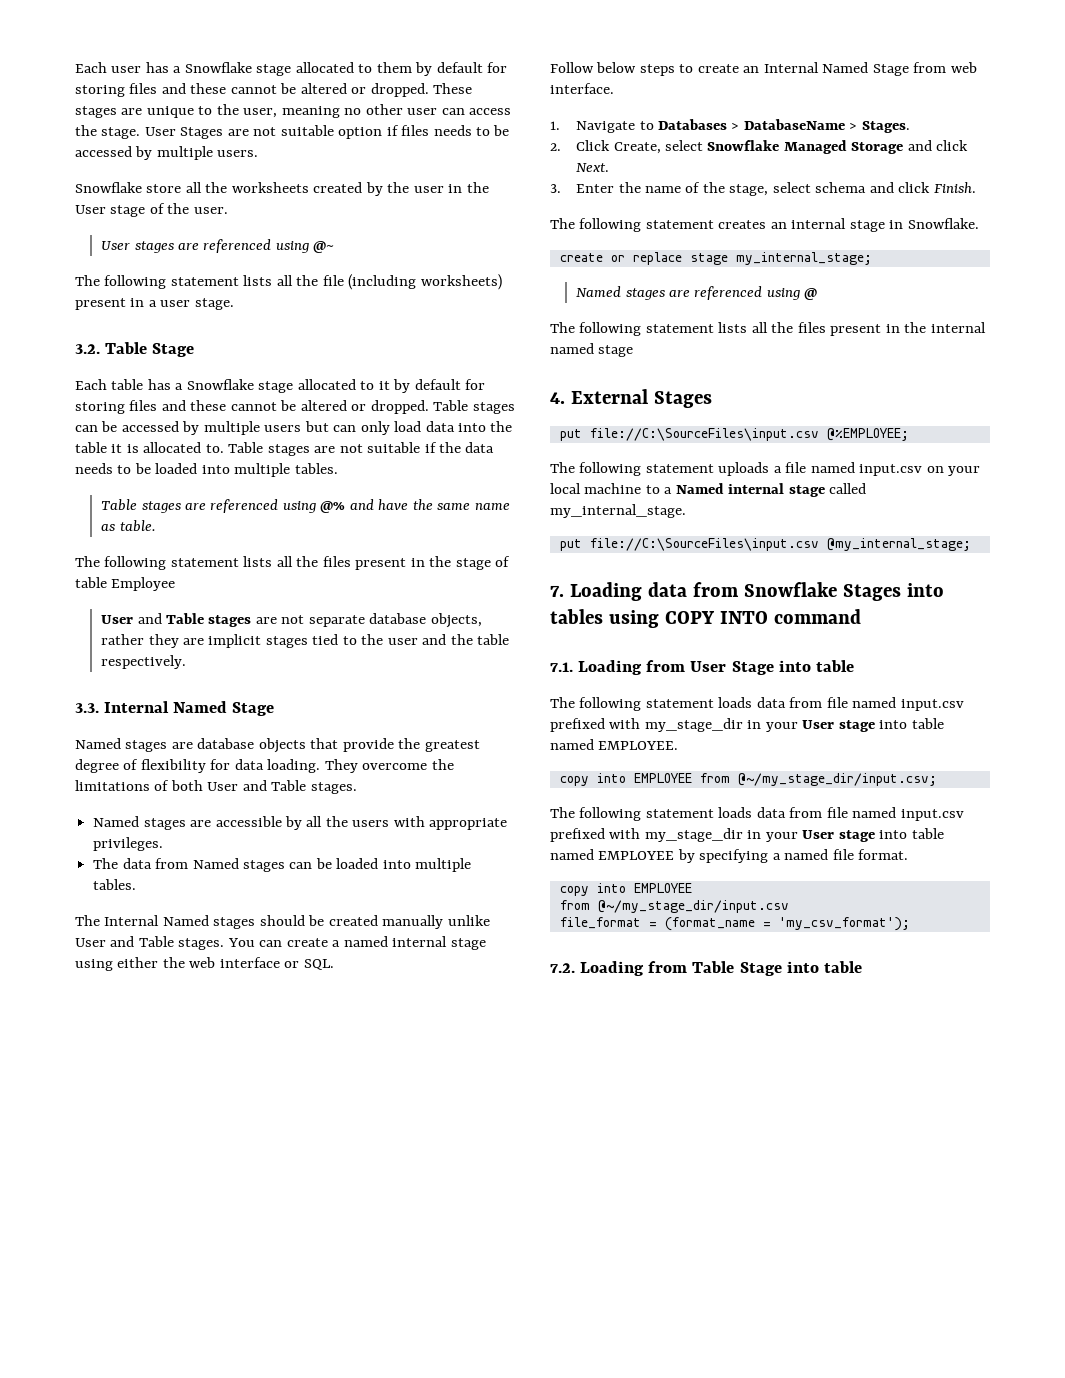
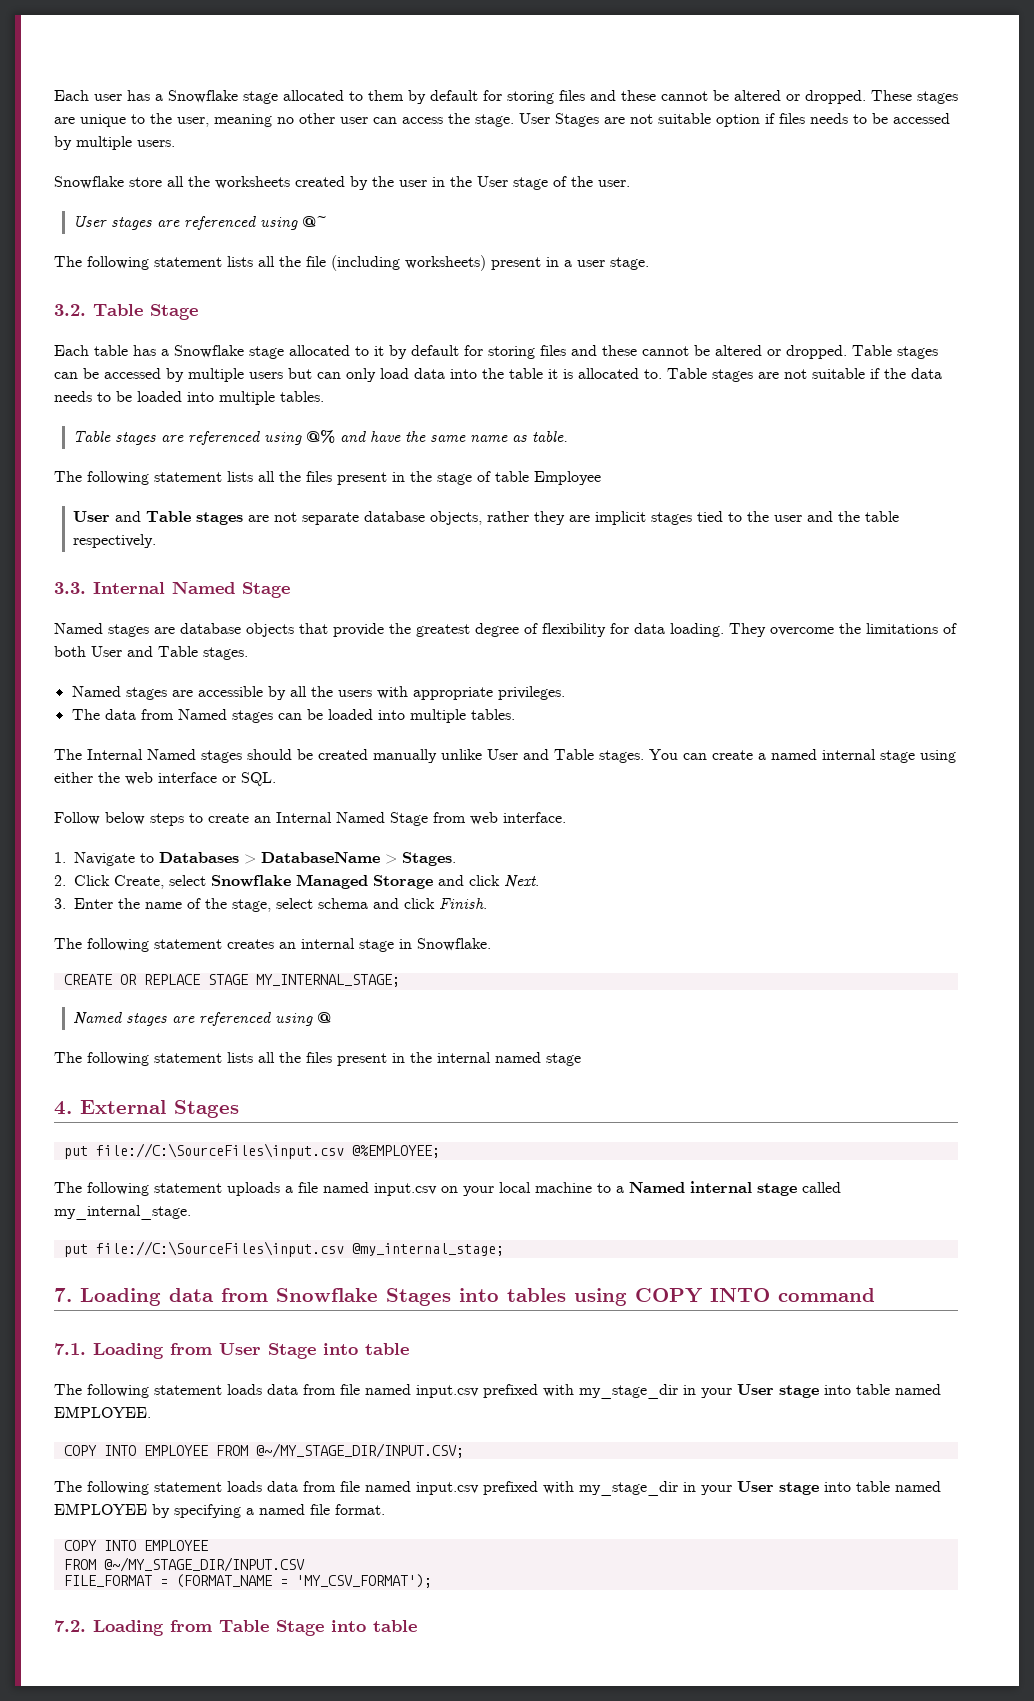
- create or replace stage my_internal_stage;
+ CREATE OR REPLACE STAGE MY_INTERNAL_STAGE;
- copy into EMPLOYEE from @~/my_stage_dir/input.csv;
+ COPY INTO EMPLOYEE FROM @~/MY_STAGE_DIR/INPUT.CSV;
  The following statement loads data from file named input.csv prefixed with my_stage_dir in your User stage into table named EMPLOYEE by specifying a named file format.
- copy into EMPLOYEE
+ COPY INTO EMPLOYEE
- from @~/my_stage_dir/input.csv
- file_format = (format_name = 'my_csv_format');
+ FROM @~/MY_STAGE_DIR/INPUT.CSV
+ FILE_FORMAT = (FORMAT_NAME = 'MY_CSV_FORMAT');

